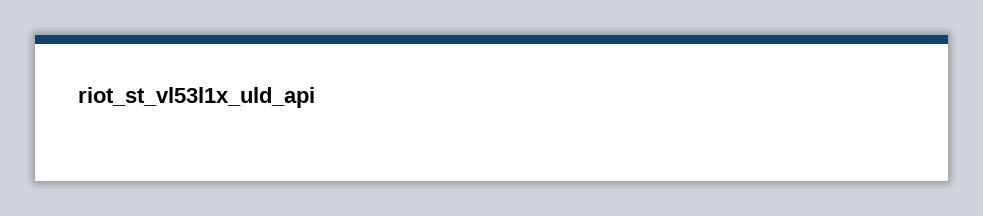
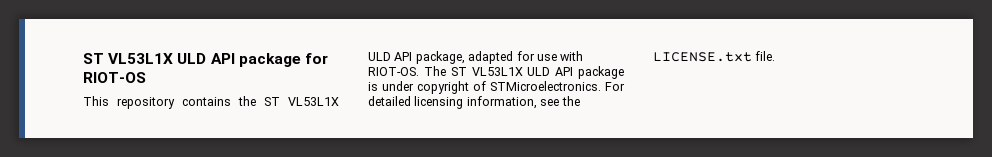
- riot_st_vl53l1x_uld_api
+ ST VL53L1X ULD API package for RIOT-OS
+ This repository contains the ST VL53L1X ULD API package, adapted for use with RIOT-OS. The ST VL53L1X ULD API package is under copyright of STMicroelectronics. For detailed licensing information, see the LICENSE.txt file.

